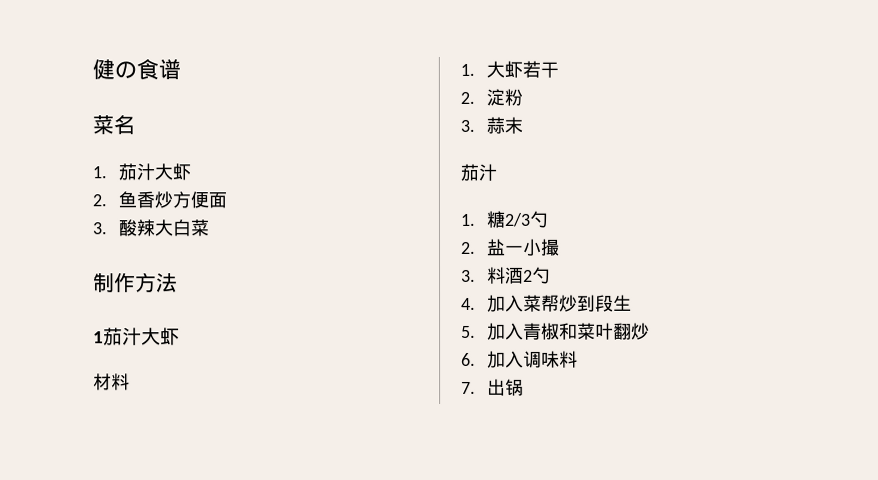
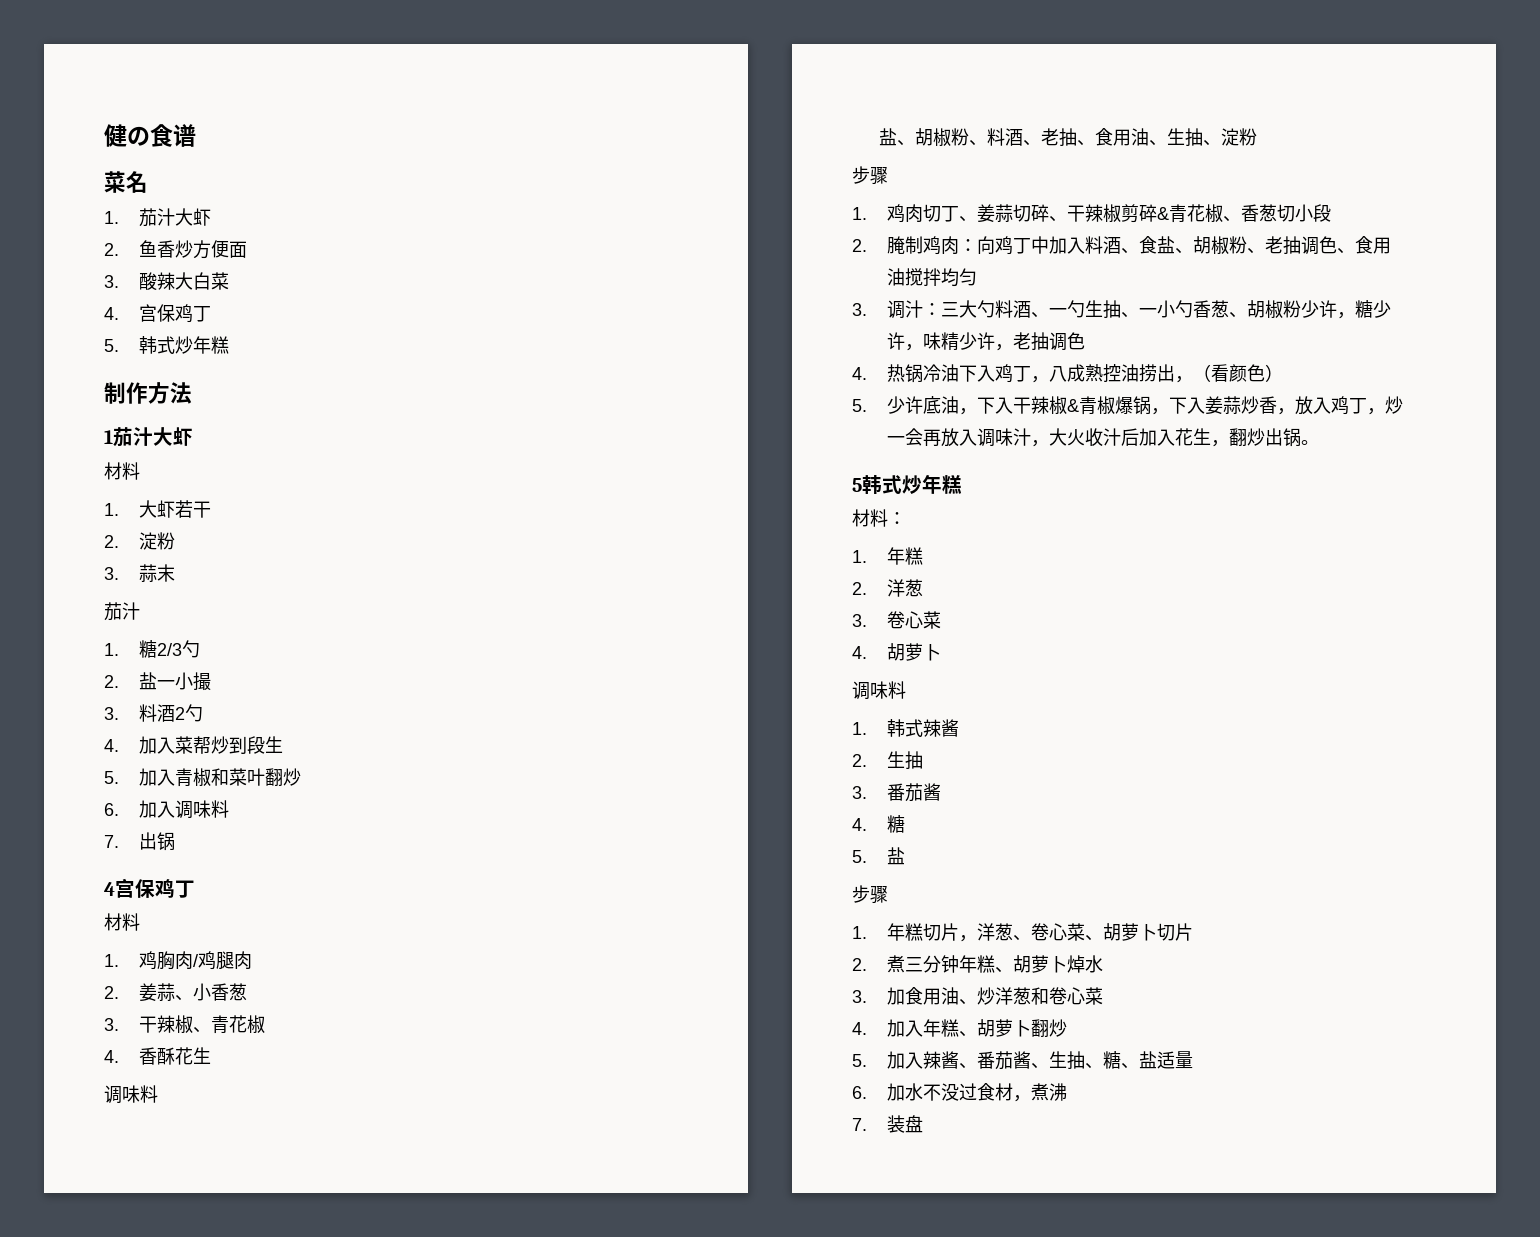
+ 4.宫保鸡丁
+ 5.韩式炒年糕
+ 4宫保鸡丁
+ 材料
+ 1.鸡胸肉/鸡腿肉
+ 2.姜蒜、小香葱
+ 3.干辣椒、青花椒
+ 4.香酥花生
+ 调味料
+ 盐、胡椒粉、料酒、老抽、食用油、生抽、淀粉
+ 步骤
+ 1.鸡肉切丁、姜蒜切碎、干辣椒剪碎&青花椒、香葱切小段
+ 2.腌制鸡肉：向鸡丁中加入料酒、食盐、胡椒粉、老抽调色、食用油搅拌均匀
+ 3.调汁：三大勺料酒、一勺生抽、一小勺香葱、胡椒粉少许，糖少许，味精少许，老抽调色
+ 4.热锅冷油下入鸡丁，八成熟控油捞出，（看颜色）
+ 5.少许底油，下入干辣椒&青椒爆锅，下入姜蒜炒香，放入鸡丁，炒一会再放入调味汁，大火收汁后加入花生，翻炒出锅。
+ 5韩式炒年糕
+ 材料：
+ 1.年糕
+ 2.洋葱
+ 3.卷心菜
+ 4.胡萝卜
+ 调味料
+ 1.韩式辣酱
+ 2.生抽
+ 3.番茄酱
+ 4.糖
+ 5.盐
+ 步骤
+ 1.年糕切片，洋葱、卷心菜、胡萝卜切片
+ 2.煮三分钟年糕、胡萝卜焯水
+ 3.加食用油、炒洋葱和卷心菜
+ 4.加入年糕、胡萝卜翻炒
+ 5.加入辣酱、番茄酱、生抽、糖、盐适量
+ 6.加水不没过食材，煮沸
+ 7.装盘

